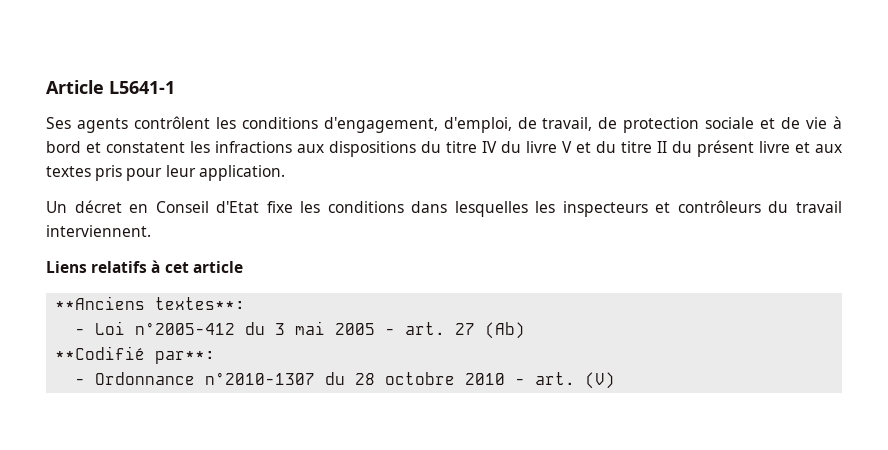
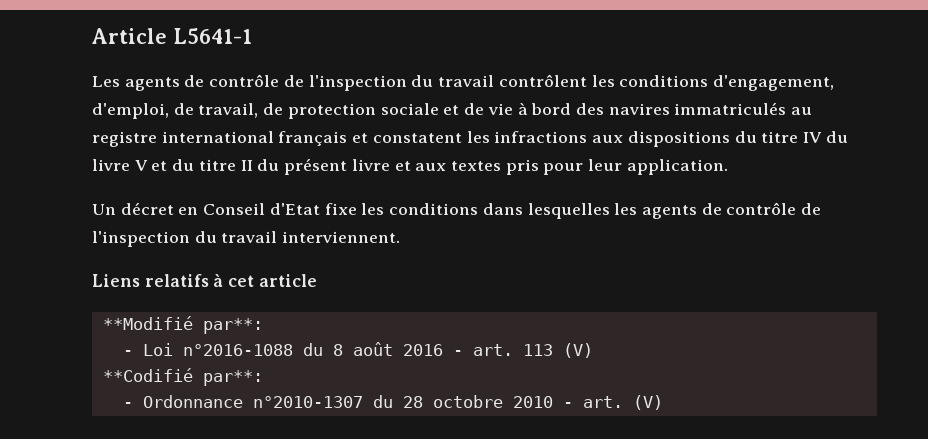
- Ses agents contrôlent les conditions d'engagement, d'emploi, de travail, de protection sociale et de vie à bord et constatent les infractions aux dispositions du titre IV du livre V et du titre II du présent livre et aux textes pris pour leur application.
+ Les agents de contrôle de l'inspection du travail contrôlent les conditions d'engagement, d'emploi, de travail, de protection sociale et de vie à bord des navires immatriculés au registre international français et constatent les infractions aux dispositions du titre IV du livre V et du titre II du présent livre et aux textes pris pour leur application.
- Un décret en Conseil d'Etat fixe les conditions dans lesquelles les inspecteurs et contrôleurs du travail interviennent.
+ Un décret en Conseil d'Etat fixe les conditions dans lesquelles les agents de contrôle de l'inspection du travail interviennent.
- **Anciens textes**:
+ **Modifié par**:
- - Loi n°2005-412 du 3 mai 2005 - art. 27 (Ab)
+ - Loi n°2016-1088 du 8 août 2016 - art. 113 (V)

